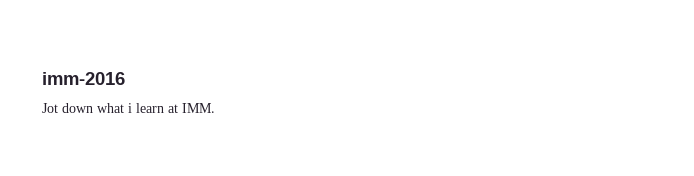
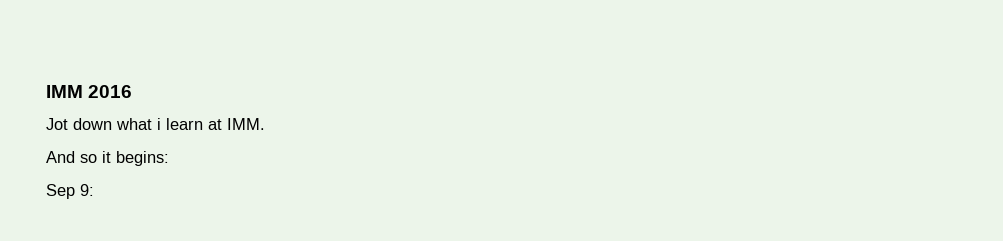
- imm-2016
+ IMM 2016
+ And so it begins:
+ Sep 9:

